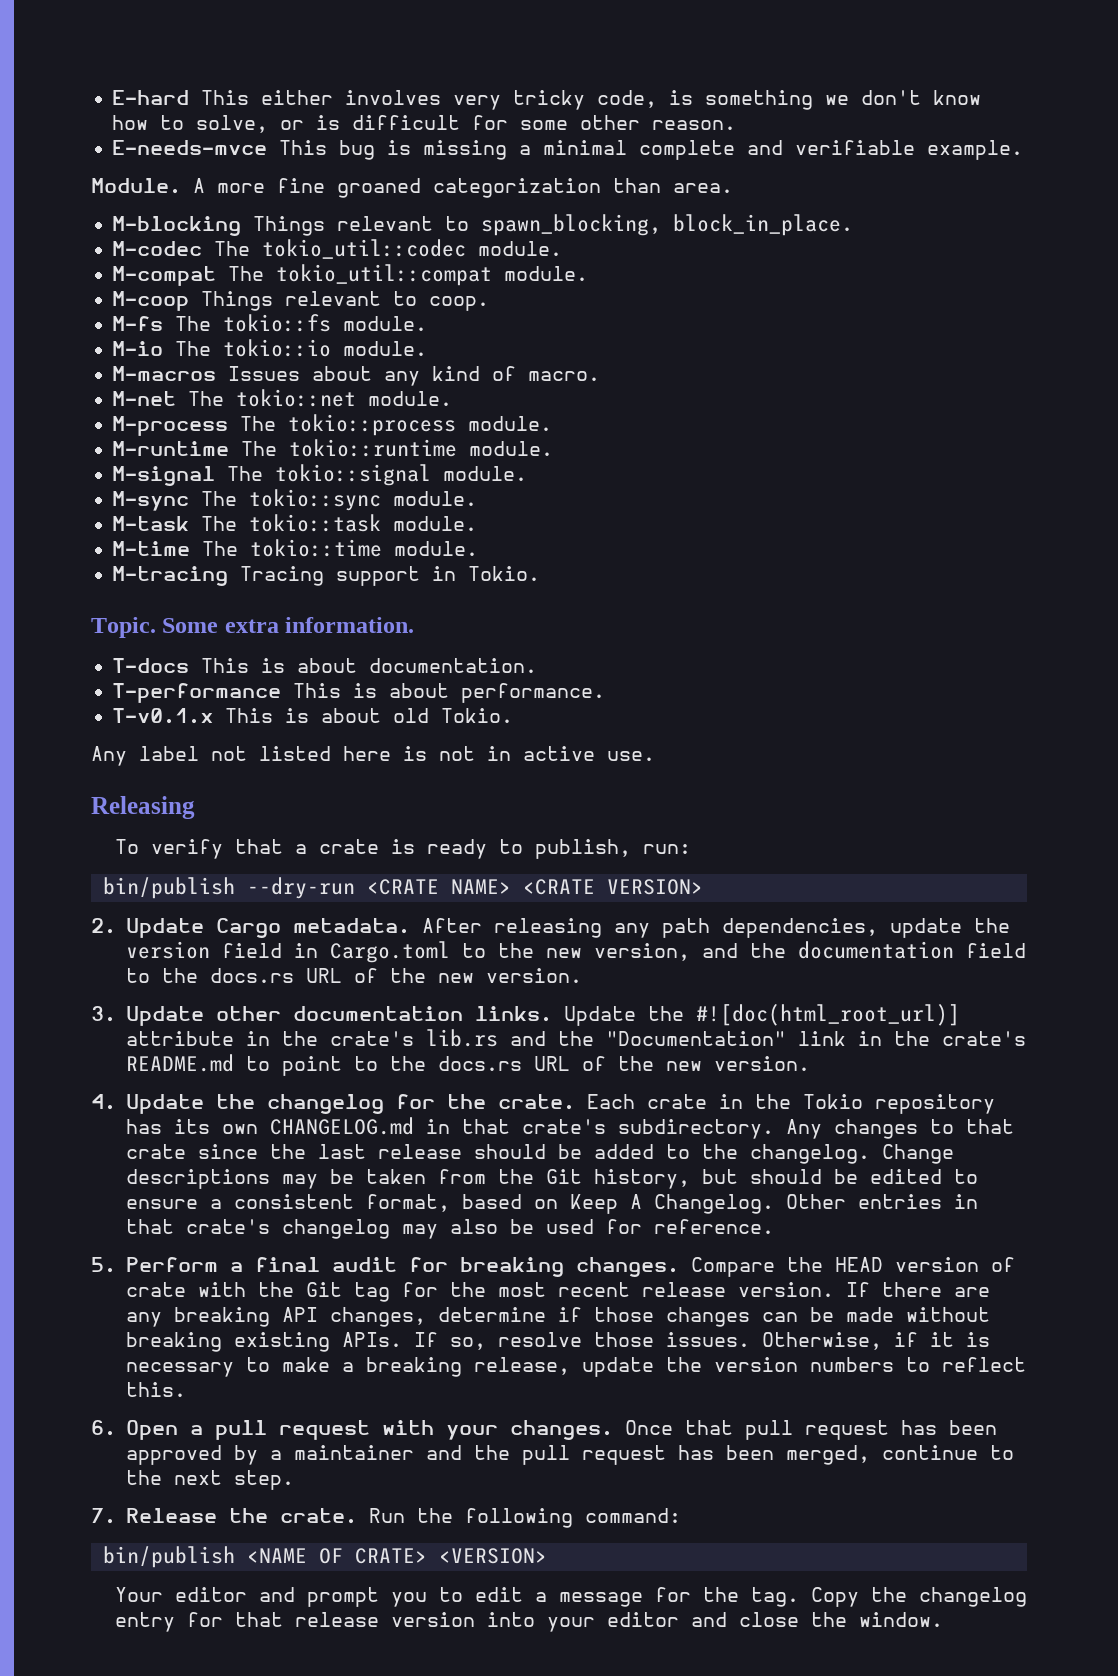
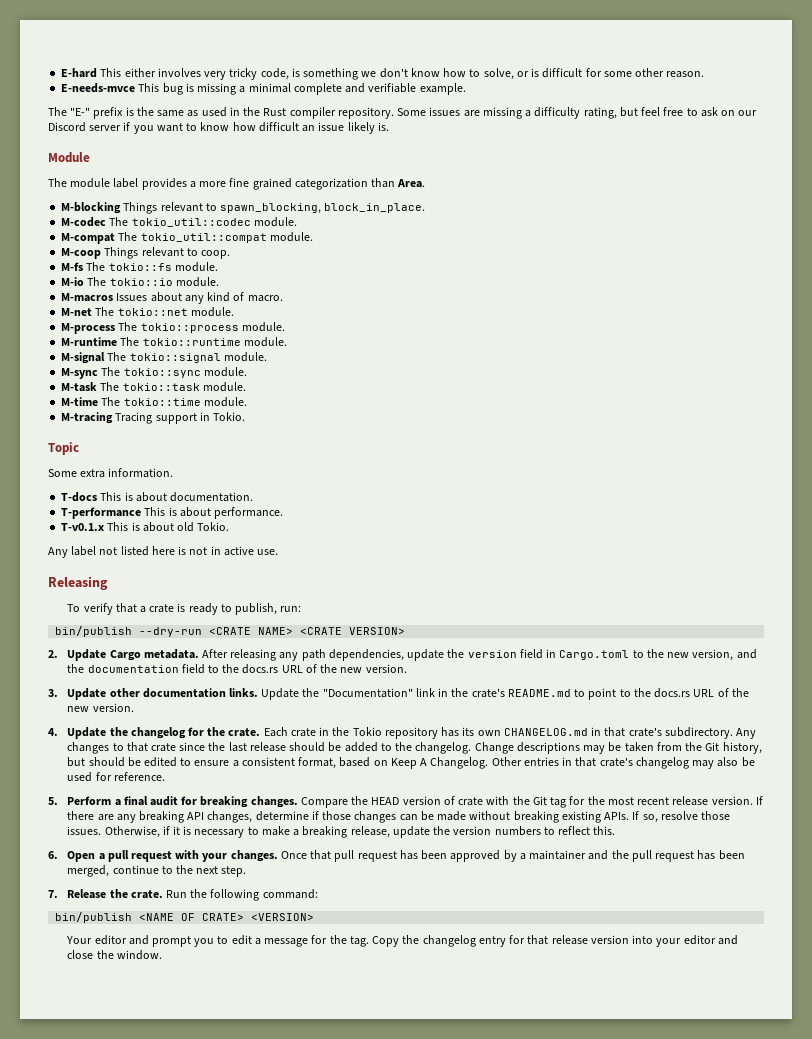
- Module. A more fine groaned categorization than area.
+ The "E-" prefix is the same as used in the Rust compiler repository. Some issues are missing a difficulty rating, but feel free to ask on our Discord server if you want to know how difficult an issue likely is.
+ Module
+ The module label provides a more fine grained categorization than Area.
- Topic. Some extra information.
+ Topic
+ Some extra information.
- Update the #![doc(html_root_url)] attribute in the crate's lib.rs and the "Documentation" link in the crate's README.md to point to the docs.rs URL of the new version.
+ Update the "Documentation" link in the crate's README.md to point to the docs.rs URL of the new version.

